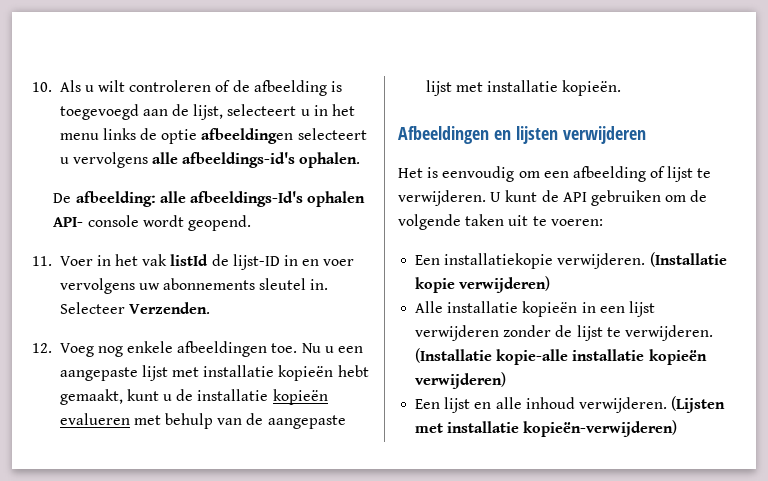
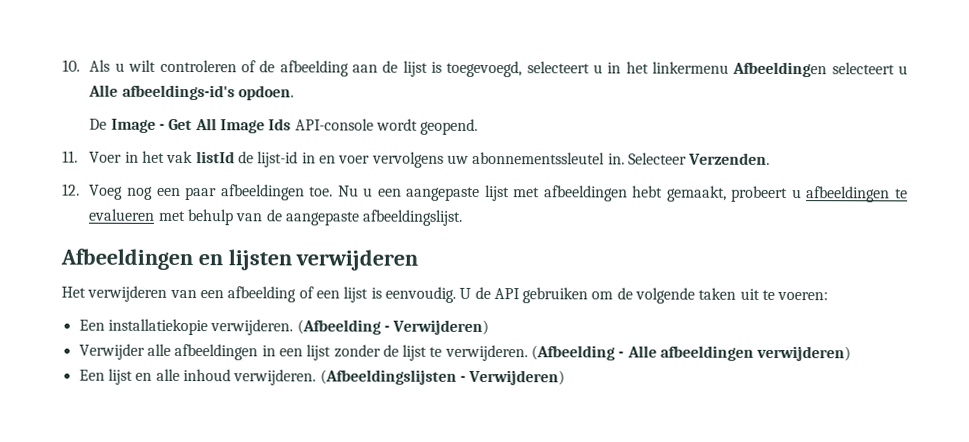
- 10. Als u wilt controleren of de afbeelding is toegevoegd aan de lijst, selecteert u in het menu links de optie afbeeldingen selecteert u vervolgens alle afbeeldings-id's ophalen.
- De afbeelding: alle afbeeldings-Id's ophalen API- console wordt geopend.
+ 10. Als u wilt controleren of de afbeelding aan de lijst is toegevoegd, selecteert u in het linkermenu Afbeeldingen selecteert u Alle afbeeldings-id's opdoen.
+ De Image - Get All Image Ids API-console wordt geopend.
- 11. Voer in het vak listId de lijst-ID in en voer vervolgens uw abonnements sleutel in.
+ 11. Voer in het vak listId de lijst-id in en voer vervolgens uw abonnementssleutel in.
- 12. Voeg nog enkele afbeeldingen toe.
+ 12. Voeg nog een paar afbeeldingen toe.
- Nu u een aangepaste lijst met installatie kopieën hebt gemaakt, kunt u de installatie kopieën evalueren met behulp van de aangepaste lijst met installatie kopieën.
+ Nu u een aangepaste lijst met afbeeldingen hebt gemaakt, probeert u afbeeldingen te evalueren met behulp van de aangepaste afbeeldingslijst.
- Het is eenvoudig om een afbeelding of lijst te verwijderen. U kunt de API gebruiken om de volgende taken uit te voeren:
+ Het verwijderen van een afbeelding of een lijst is eenvoudig. U de API gebruiken om de volgende taken uit te voeren:
- (Installatie kopie verwijderen)
- Alle installatie kopieën in een lijst verwijderen zonder de lijst te verwijderen.
+ (Afbeelding - Verwijderen)
+ Verwijder alle afbeeldingen in een lijst zonder de lijst te verwijderen.
- (Installatie kopie-alle installatie kopieën verwijderen)
+ (Afbeelding - Alle afbeeldingen verwijderen)
- (Lijsten met installatie kopieën-verwijderen)
+ (Afbeeldingslijsten - Verwijderen)

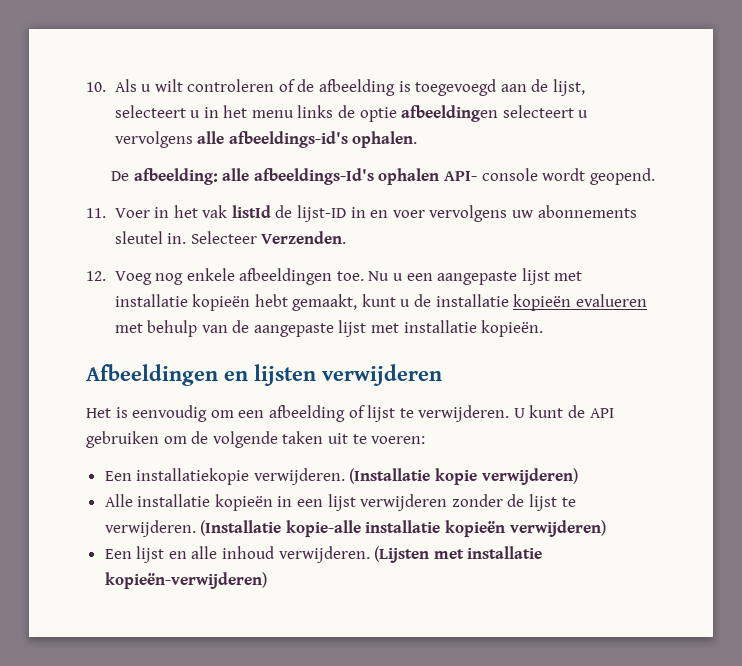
- 10. Als u wilt controleren of de afbeelding aan de lijst is toegevoegd, selecteert u in het linkermenu Afbeeldingen selecteert u Alle afbeeldings-id's opdoen.
- De Image - Get All Image Ids API-console wordt geopend.
+ 10. Als u wilt controleren of de afbeelding is toegevoegd aan de lijst, selecteert u in het menu links de optie afbeeldingen selecteert u vervolgens alle afbeeldings-id's ophalen.
+ De afbeelding: alle afbeeldings-Id's ophalen API- console wordt geopend.
- 11. Voer in het vak listId de lijst-id in en voer vervolgens uw abonnementssleutel in.
+ 11. Voer in het vak listId de lijst-ID in en voer vervolgens uw abonnements sleutel in.
- 12. Voeg nog een paar afbeeldingen toe.
+ 12. Voeg nog enkele afbeeldingen toe.
- Nu u een aangepaste lijst met afbeeldingen hebt gemaakt, probeert u afbeeldingen te evalueren met behulp van de aangepaste afbeeldingslijst.
+ Nu u een aangepaste lijst met installatie kopieën hebt gemaakt, kunt u de installatie kopieën evalueren met behulp van de aangepaste lijst met installatie kopieën.
- Het verwijderen van een afbeelding of een lijst is eenvoudig. U de API gebruiken om de volgende taken uit te voeren:
+ Het is eenvoudig om een afbeelding of lijst te verwijderen. U kunt de API gebruiken om de volgende taken uit te voeren:
- (Afbeelding - Verwijderen)
- Verwijder alle afbeeldingen in een lijst zonder de lijst te verwijderen.
+ (Installatie kopie verwijderen)
+ Alle installatie kopieën in een lijst verwijderen zonder de lijst te verwijderen.
- (Afbeelding - Alle afbeeldingen verwijderen)
+ (Installatie kopie-alle installatie kopieën verwijderen)
- (Afbeeldingslijsten - Verwijderen)
+ (Lijsten met installatie kopieën-verwijderen)

